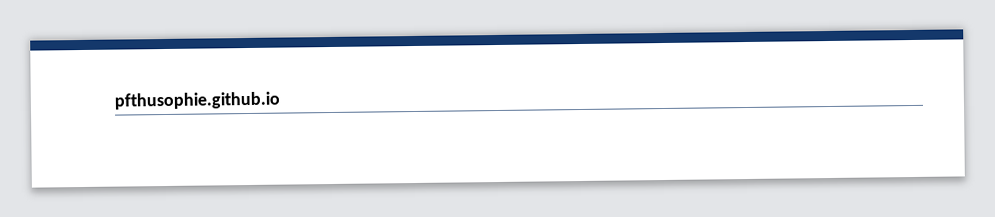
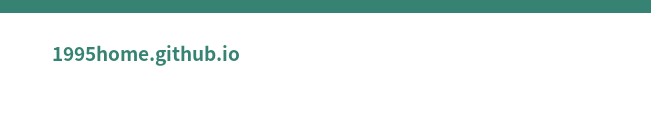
- pfthusophie.github.io
+ 1995home.github.io

